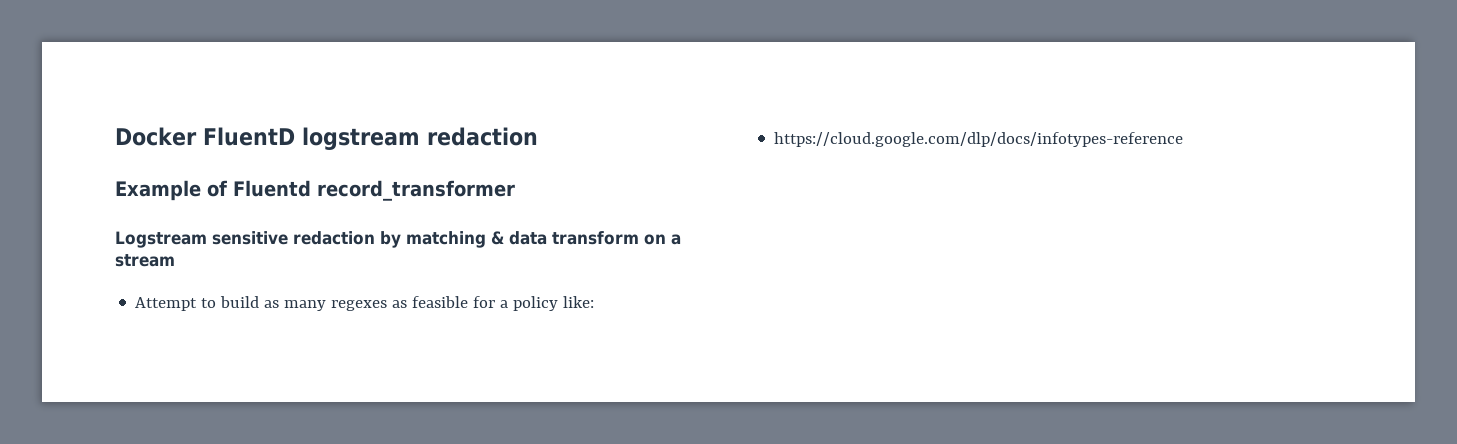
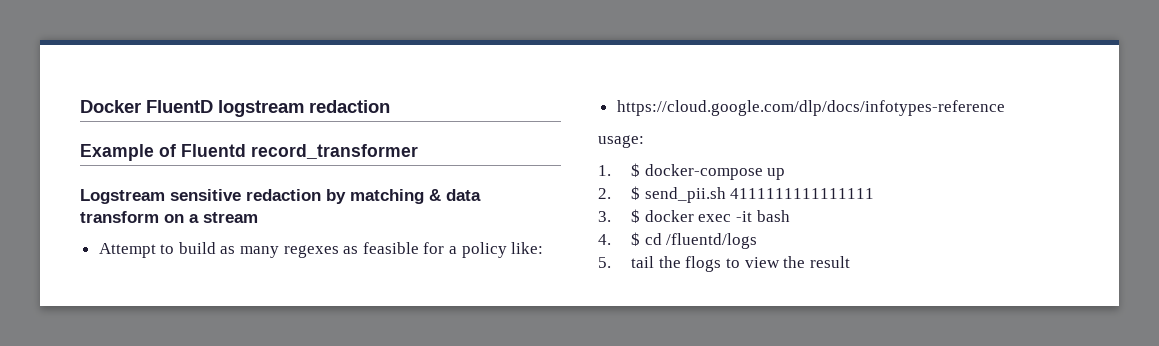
+ usage:
+ 1. $ docker-compose up
+ 2. $ send_pii.sh 4111111111111111
+ 3. $ docker exec -it bash
+ 4. $ cd /fluentd/logs
+ 5. tail the flogs to view the result

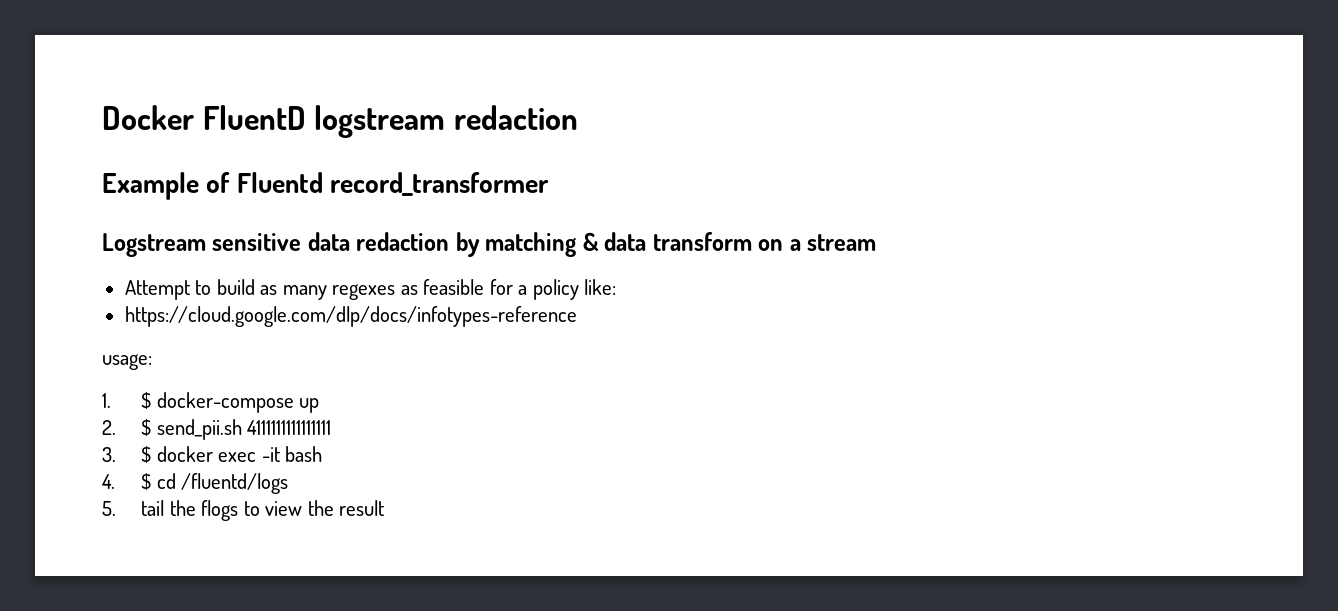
- Logstream sensitive redaction by matching & data transform on a stream
+ Logstream sensitive data redaction by matching & data transform on a stream

